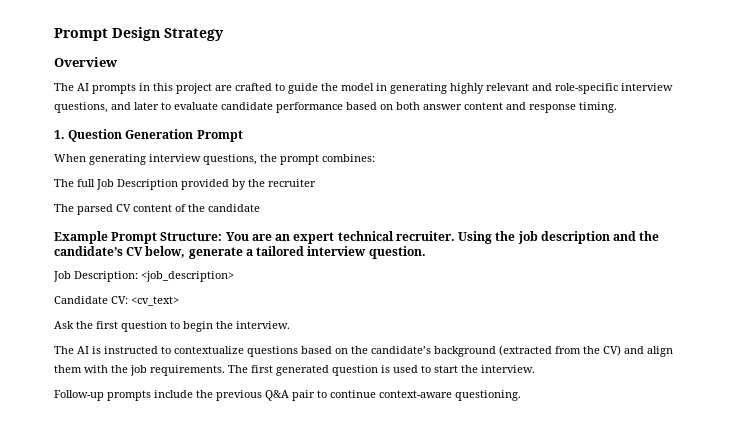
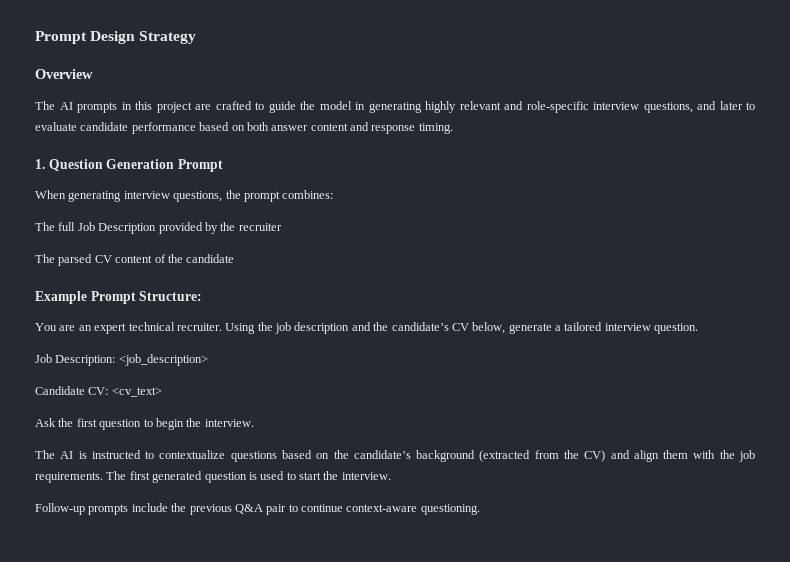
- Example Prompt Structure: You are an expert technical recruiter.
+ Example Prompt Structure:
+ You are an expert technical recruiter.

